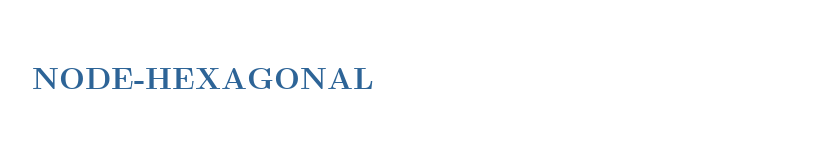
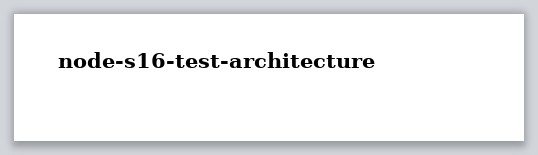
- NODE-HEXAGONAL
+ node-s16-test-architecture

